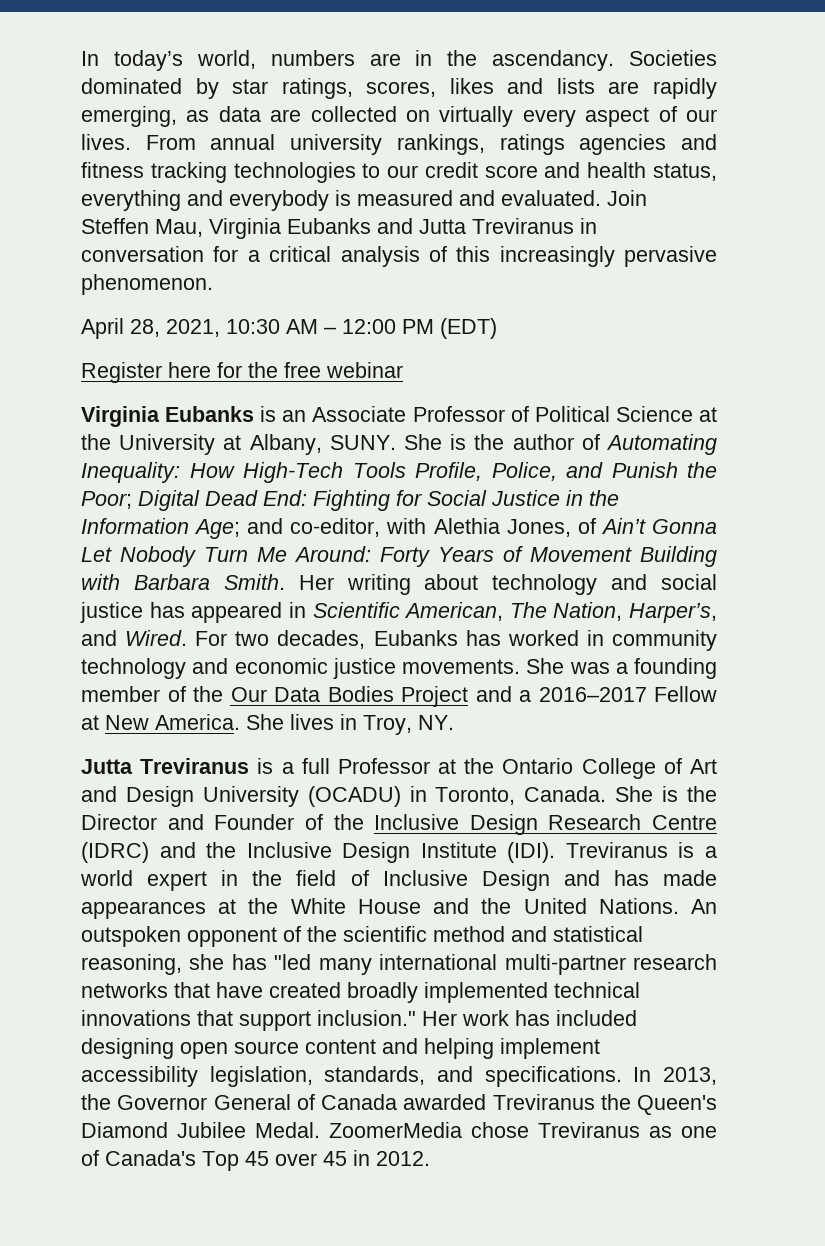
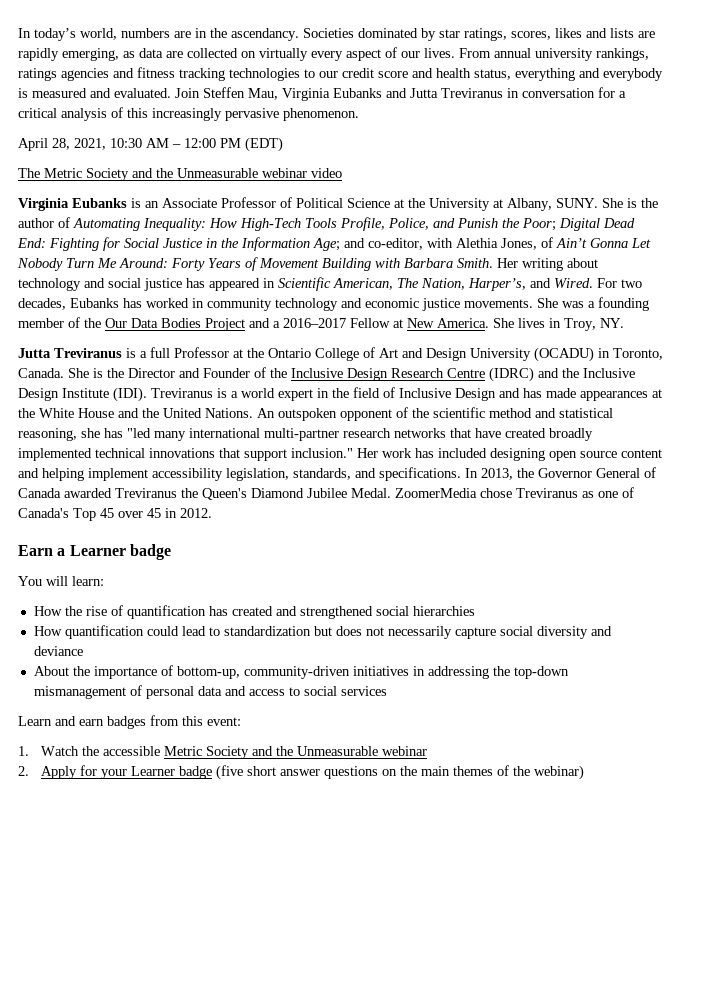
- Register here for the free webinar
+ The Metric Society and the Unmeasurable webinar video
+ Earn a Learner badge
+ You will learn:
+ How the rise of quantification has created and strengthened social hierarchies
+ How quantification could lead to standardization but does not necessarily capture social diversity and deviance
+ About the importance of bottom-up, community-driven initiatives in addressing the top-down mismanagement of personal data and access to social services
+ Learn and earn badges from this event:
+ 1. Watch the accessible Metric Society and the Unmeasurable webinar
+ 2. Apply for your Learner badge (five short answer questions on the main themes of the webinar)

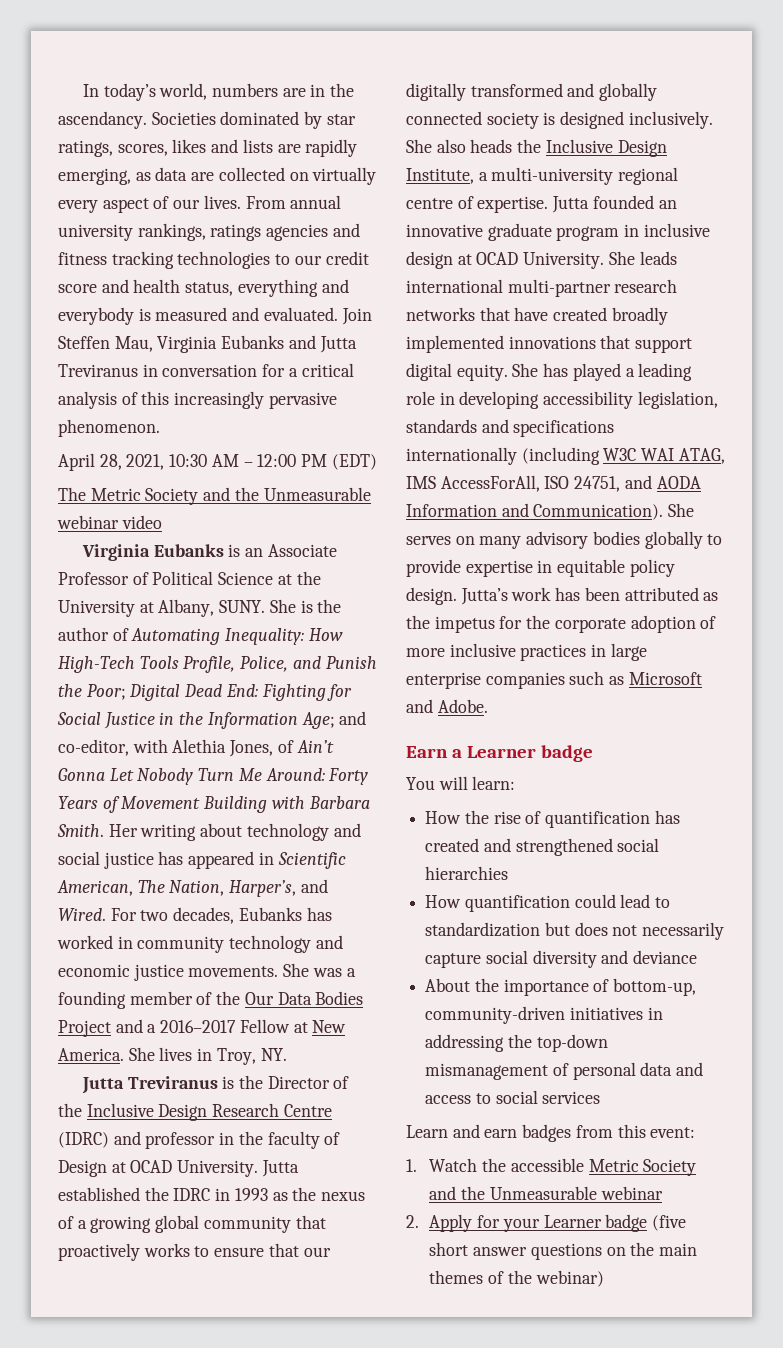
- Jutta Treviranus is a full Professor at the Ontario College of Art and Design University (OCADU) in Toronto, Canada. She is the Director and Founder of the Inclusive Design Research Centre (IDRC) and the Inclusive Design Institute (IDI). Treviranus is a world expert in the field of Inclusive Design and has made appearances at the White House and the United Nations. An outspoken opponent of the scientific method and statistical reasoning, she has "led many international multi-partner research networks that have created broadly implemented technical innovations that support inclusion." Her work has included designing open source content and helping implement accessibility legislation, standards, and specifications. In 2013, the Governor General of Canada awarded Treviranus the Queen's Diamond Jubilee Medal. ZoomerMedia chose Treviranus as one of Canada's Top 45 over 45 in 2012.
+ Jutta Treviranus is the Director of the Inclusive Design Research Centre (IDRC) and professor in the faculty of Design at OCAD University. Jutta established the IDRC in 1993 as the nexus of a growing global community that proactively works to ensure that our digitally transformed and globally connected society is designed inclusively. She also heads the Inclusive Design Institute, a multi-university regional centre of expertise. Jutta founded an innovative graduate program in inclusive design at OCAD University. She leads international multi-partner research networks that have created broadly implemented innovations that support digital equity. She has played a leading role in developing accessibility legislation, standards and specifications internationally (including W3C WAI ATAG, IMS AccessForAll, ISO 24751, and AODA Information and Communication). She serves on many advisory bodies globally to provide expertise in equitable policy design. Jutta’s work has been attributed as the impetus for the corporate adoption of more inclusive practices in large enterprise companies such as Microsoft and Adobe.

